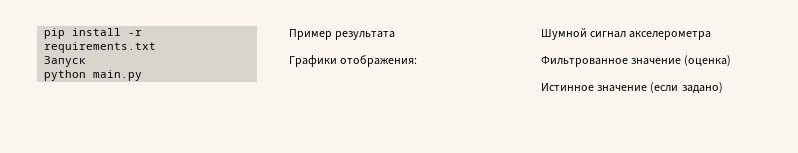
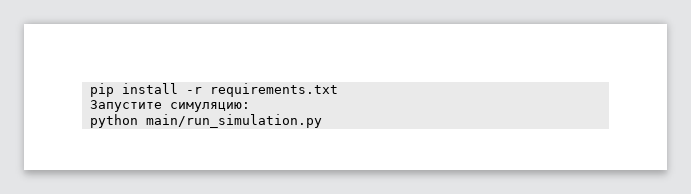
- Запуск
+ Запустите симуляцию:
- python main.py
- Пример результата
- Графики отображения:
- Шумной сигнал акселерометра
- Фильтрованное значение (оценка)
- Истинное значение (если задано)
+ python main/run_simulation.py

